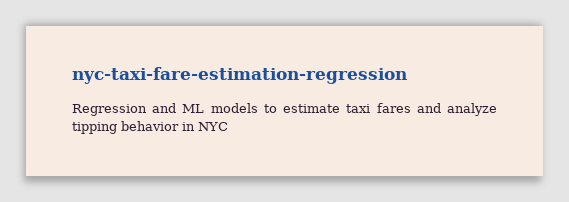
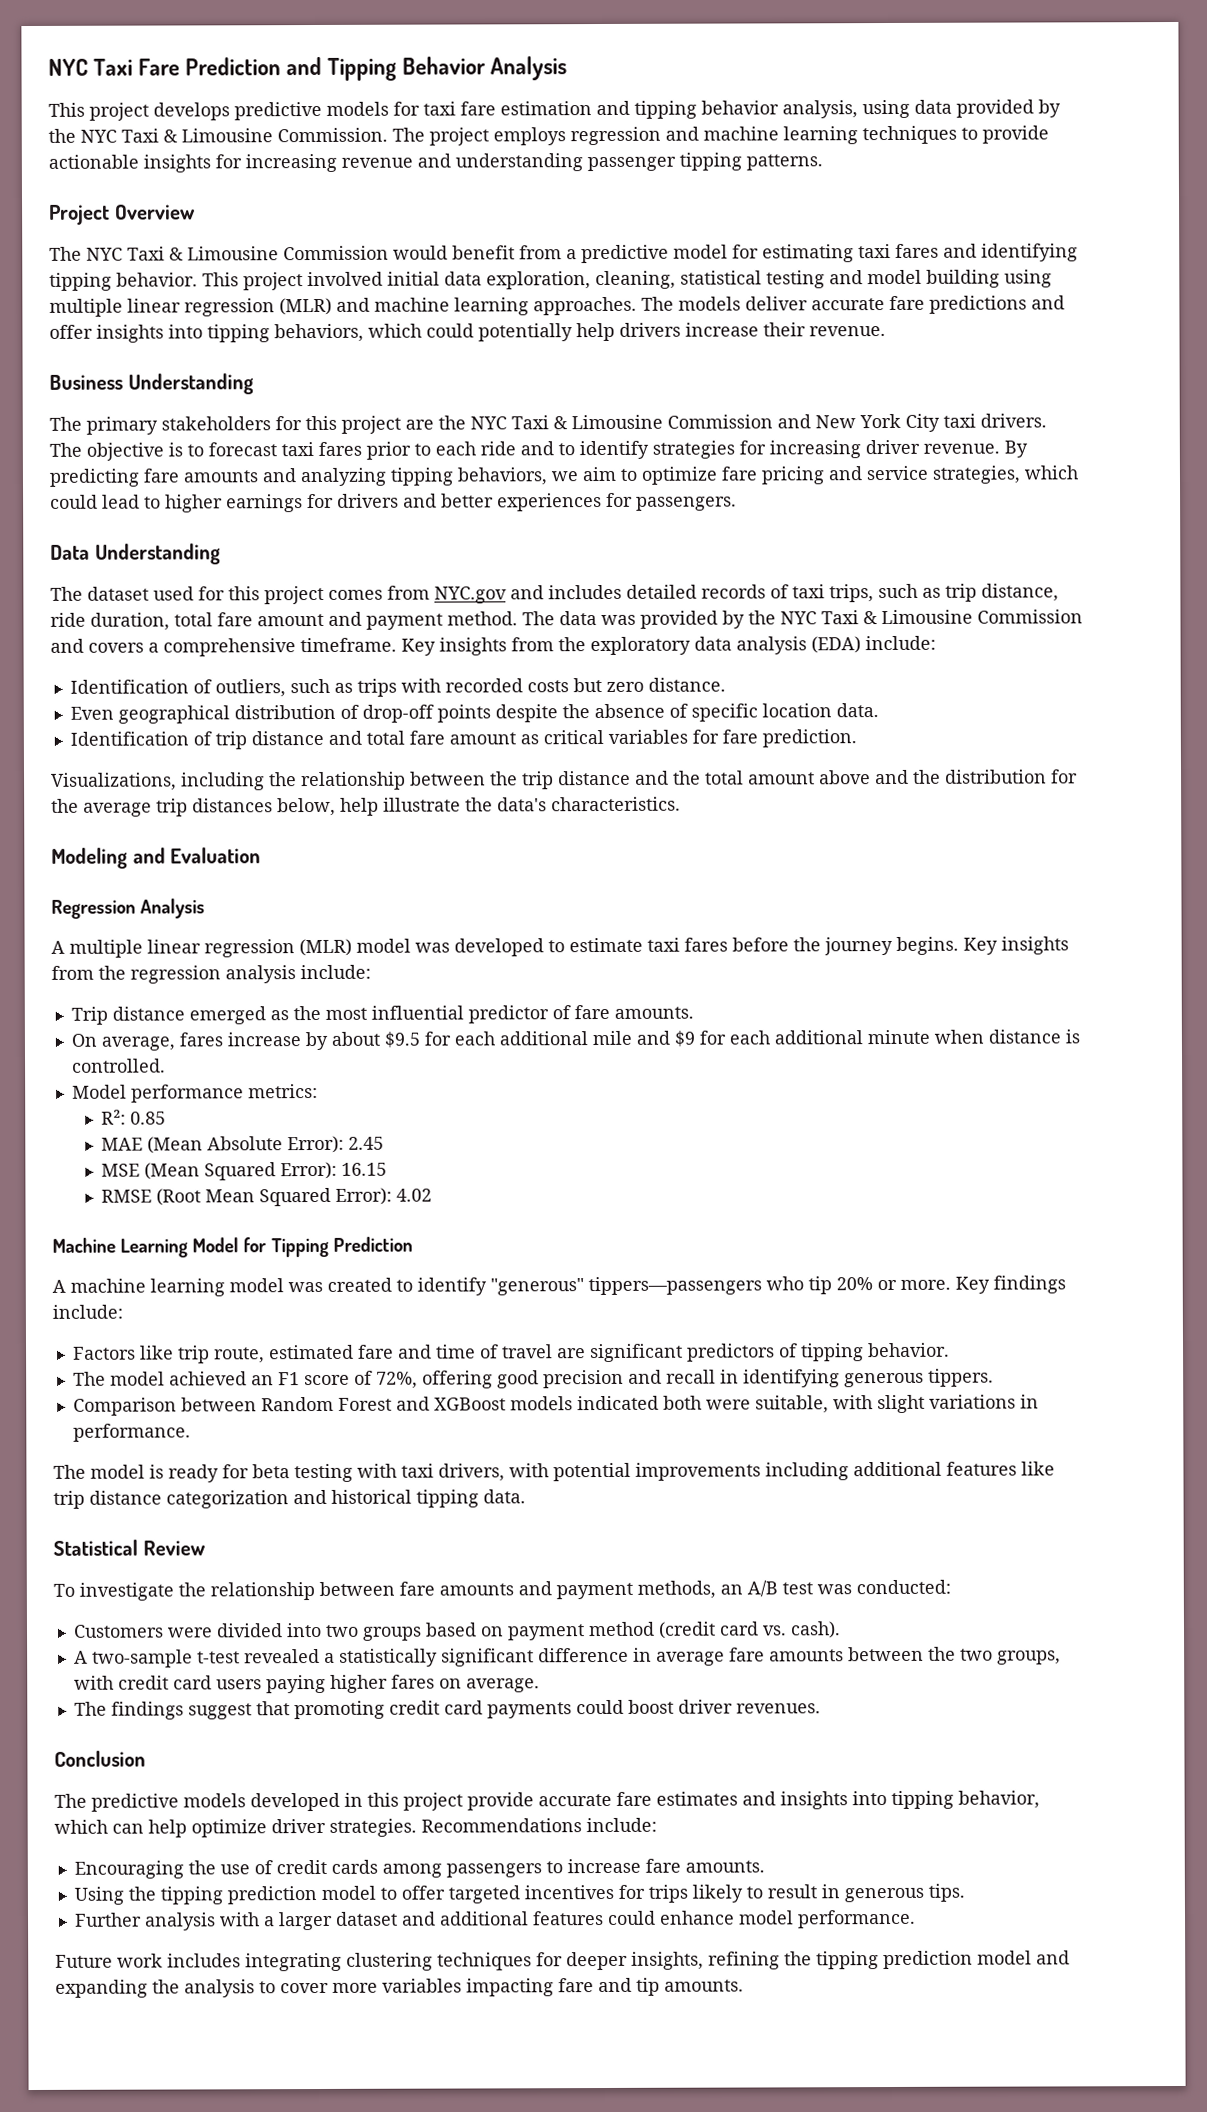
- nyc-taxi-fare-estimation-regression
- Regression and ML models to estimate taxi fares and analyze tipping behavior in NYC
+ NYC Taxi Fare Prediction and Tipping Behavior Analysis
+ This project develops predictive models for taxi fare estimation and tipping behavior analysis, using data provided by the NYC Taxi & Limousine Commission. The project employs regression and machine learning techniques to provide actionable insights for increasing revenue and understanding passenger tipping patterns.
+ Project Overview
+ The NYC Taxi & Limousine Commission would benefit from a predictive model for estimating taxi fares and identifying tipping behavior. This project involved initial data exploration, cleaning, statistical testing and model building using multiple linear regression (MLR) and machine learning approaches. The models deliver accurate fare predictions and offer insights into tipping behaviors, which could potentially help drivers increase their revenue.
+ Business Understanding
+ The primary stakeholders for this project are the NYC Taxi & Limousine Commission and New York City taxi drivers. The objective is to forecast taxi fares prior to each ride and to identify strategies for increasing driver revenue. By predicting fare amounts and analyzing tipping behaviors, we aim to optimize fare pricing and service strategies, which could lead to higher earnings for drivers and better experiences for passengers.
+ Data Understanding
+ The dataset used for this project comes from NYC.gov and includes detailed records of taxi trips, such as trip distance, ride duration, total fare amount and payment method. The data was provided by the NYC Taxi & Limousine Commission and covers a comprehensive timeframe. Key insights from the exploratory data analysis (EDA) include:
+ Identification of outliers, such as trips with recorded costs but zero distance.
+ Even geographical distribution of drop-off points despite the absence of specific location data.
+ Identification of trip distance and total fare amount as critical variables for fare prediction.
+ Visualizations, including the relationship between the trip distance and the total amount above and the distribution for the average trip distances below, help illustrate the data's characteristics.
+ Modeling and Evaluation
+ Regression Analysis
+ A multiple linear regression (MLR) model was developed to estimate taxi fares before the journey begins. Key insights from the regression analysis include:
+ Trip distance emerged as the most influential predictor of fare amounts.
+ On average, fares increase by about $9.5 for each additional mile and $9 for each additional minute when distance is controlled.
+ Model performance metrics:
+ R²: 0.85
+ MAE (Mean Absolute Error): 2.45
+ MSE (Mean Squared Error): 16.15
+ RMSE (Root Mean Squared Error): 4.02
+ Machine Learning Model for Tipping Prediction
+ A machine learning model was created to identify "generous" tippers—passengers who tip 20% or more. Key findings include:
+ Factors like trip route, estimated fare and time of travel are significant predictors of tipping behavior.
+ The model achieved an F1 score of 72%, offering good precision and recall in identifying generous tippers.
+ Comparison between Random Forest and XGBoost models indicated both were suitable, with slight variations in performance.
+ The model is ready for beta testing with taxi drivers, with potential improvements including additional features like trip distance categorization and historical tipping data.
+ Statistical Review
+ To investigate the relationship between fare amounts and payment methods, an A/B test was conducted:
+ Customers were divided into two groups based on payment method (credit card vs. cash).
+ A two-sample t-test revealed a statistically significant difference in average fare amounts between the two groups, with credit card users paying higher fares on average.
+ The findings suggest that promoting credit card payments could boost driver revenues.
+ Conclusion
+ The predictive models developed in this project provide accurate fare estimates and insights into tipping behavior, which can help optimize driver strategies. Recommendations include:
+ Encouraging the use of credit cards among passengers to increase fare amounts.
+ Using the tipping prediction model to offer targeted incentives for trips likely to result in generous tips.
+ Further analysis with a larger dataset and additional features could enhance model performance.
+ Future work includes integrating clustering techniques for deeper insights, refining the tipping prediction model and expanding the analysis to cover more variables impacting fare and tip amounts.

